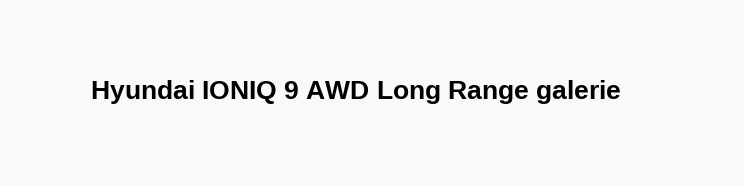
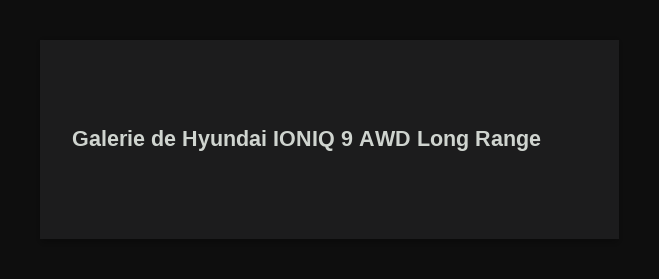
- Hyundai IONIQ 9 AWD Long Range galerie
+ Galerie de Hyundai IONIQ 9 AWD Long Range

